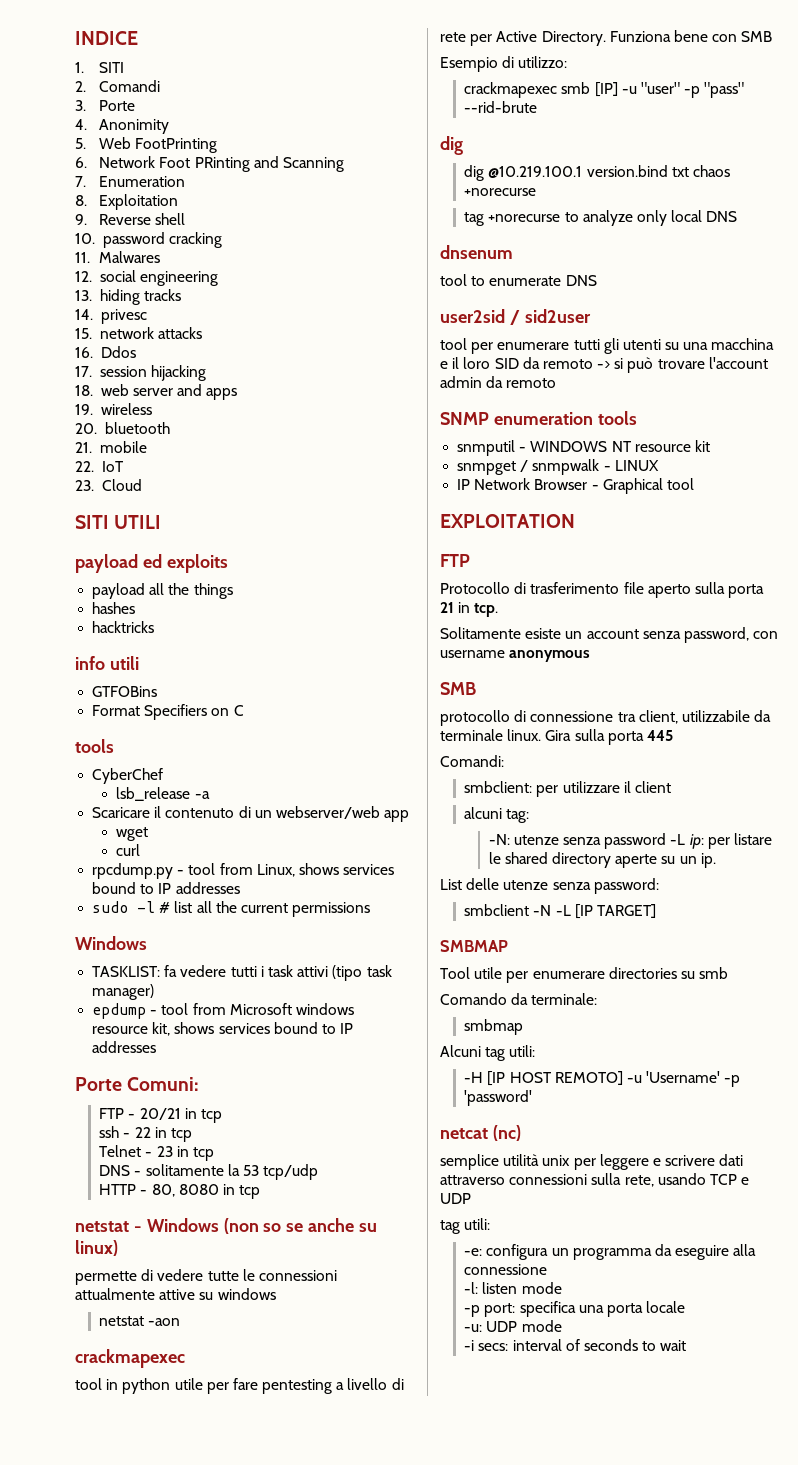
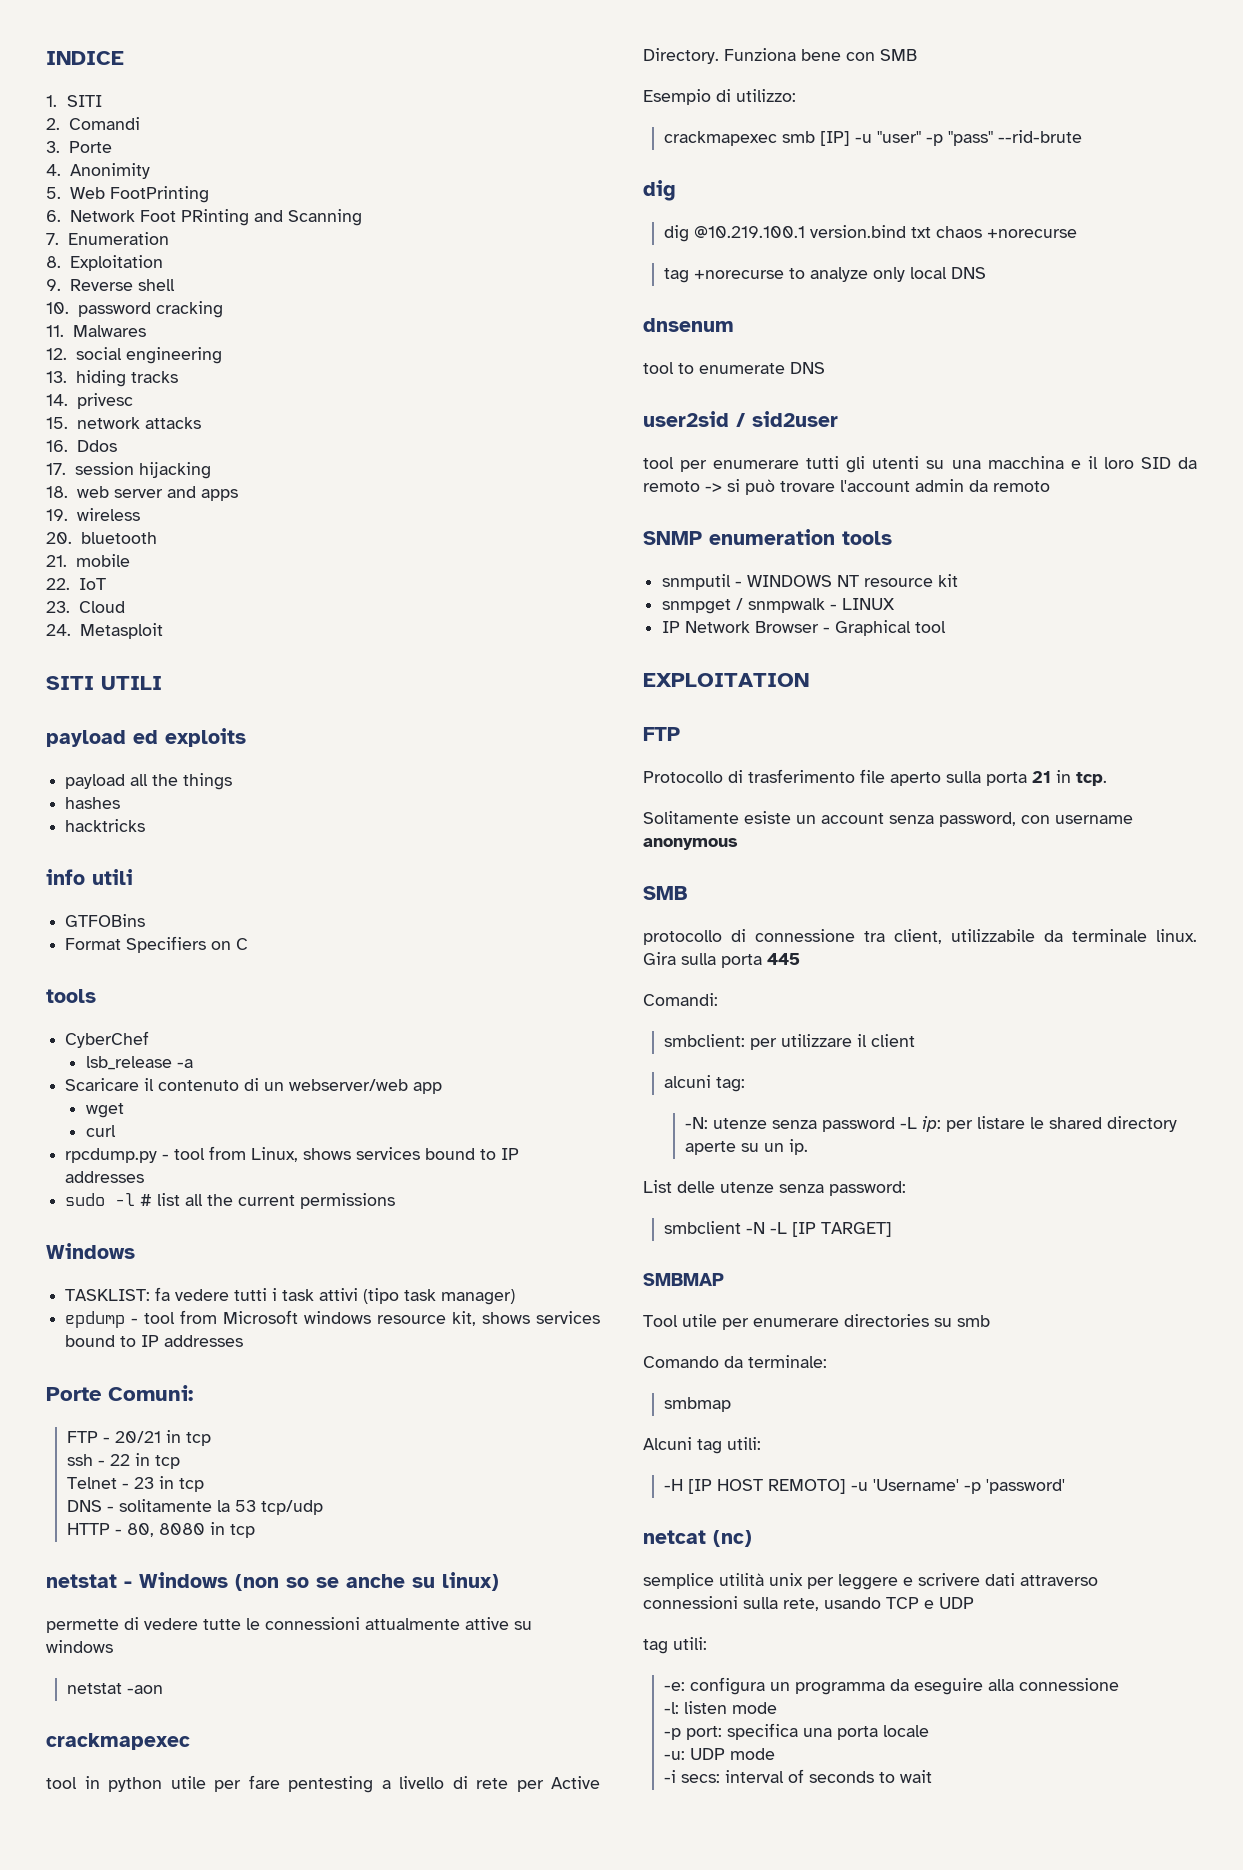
+ 24. Metasploit

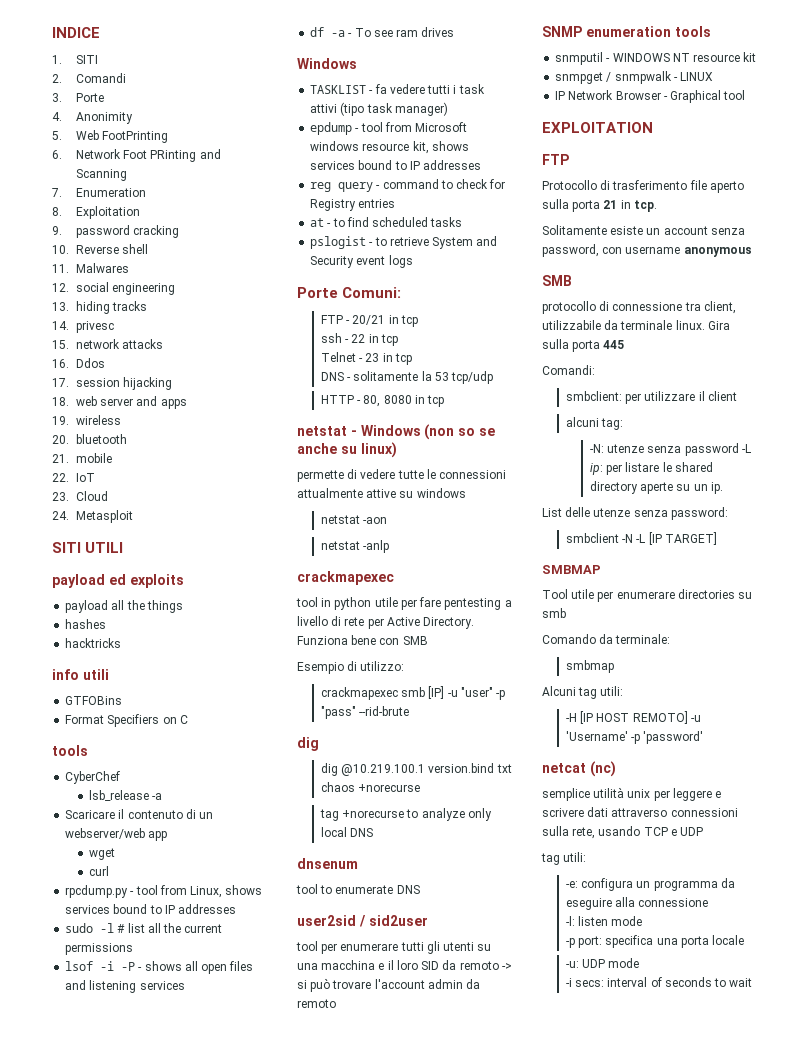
- 9. Reverse shell
+ 9. password cracking
+ 10. Reverse shell
- 10. password cracking
+ lsof -i -P - shows all open files and listening services
+ df -a - To see ram drives
- TASKLIST: fa vedere tutti i task attivi (tipo task manager)
+ TASKLIST - fa vedere tutti i task attivi (tipo task manager)
+ reg query - command to check for Registry entries
+ at - to find scheduled tasks
+ pslogist - to retrieve System and Security event logs
+ netstat -anlp

